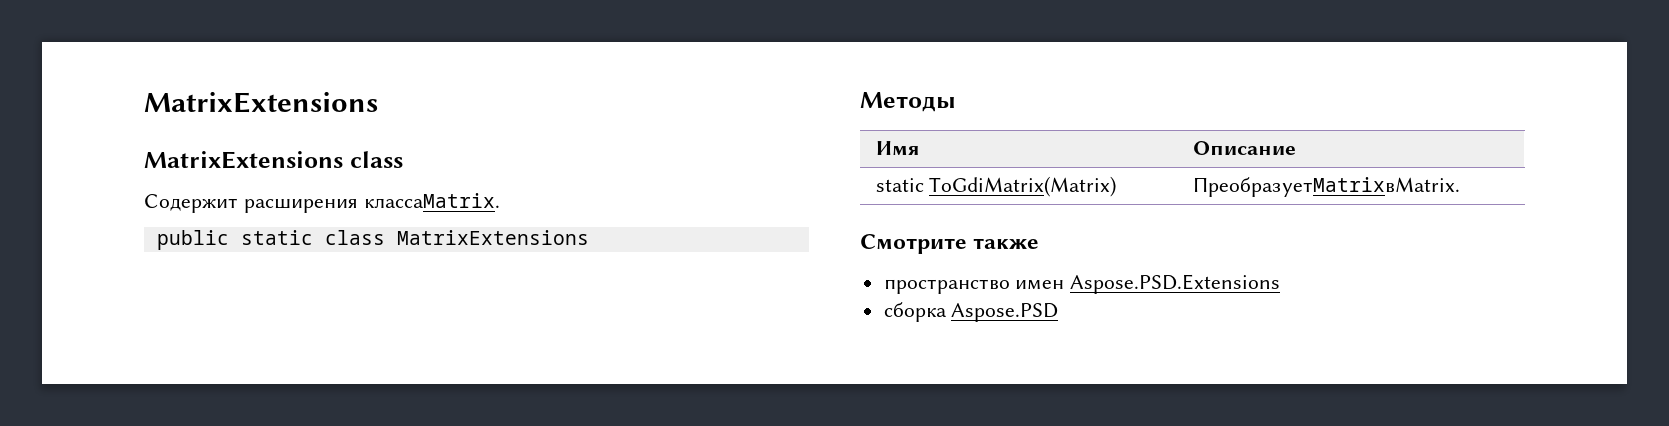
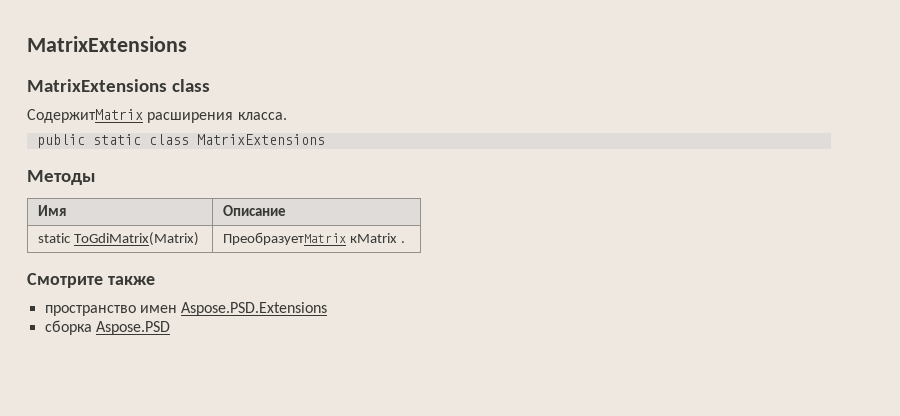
- Содержит расширения классаMatrix.
+ СодержитMatrix расширения класса.
- static ToGdiMatrix(Matrix) | ПреобразуетMatrixвMatrix.
+ static ToGdiMatrix(Matrix) | ПреобразуетMatrix кMatrix .

